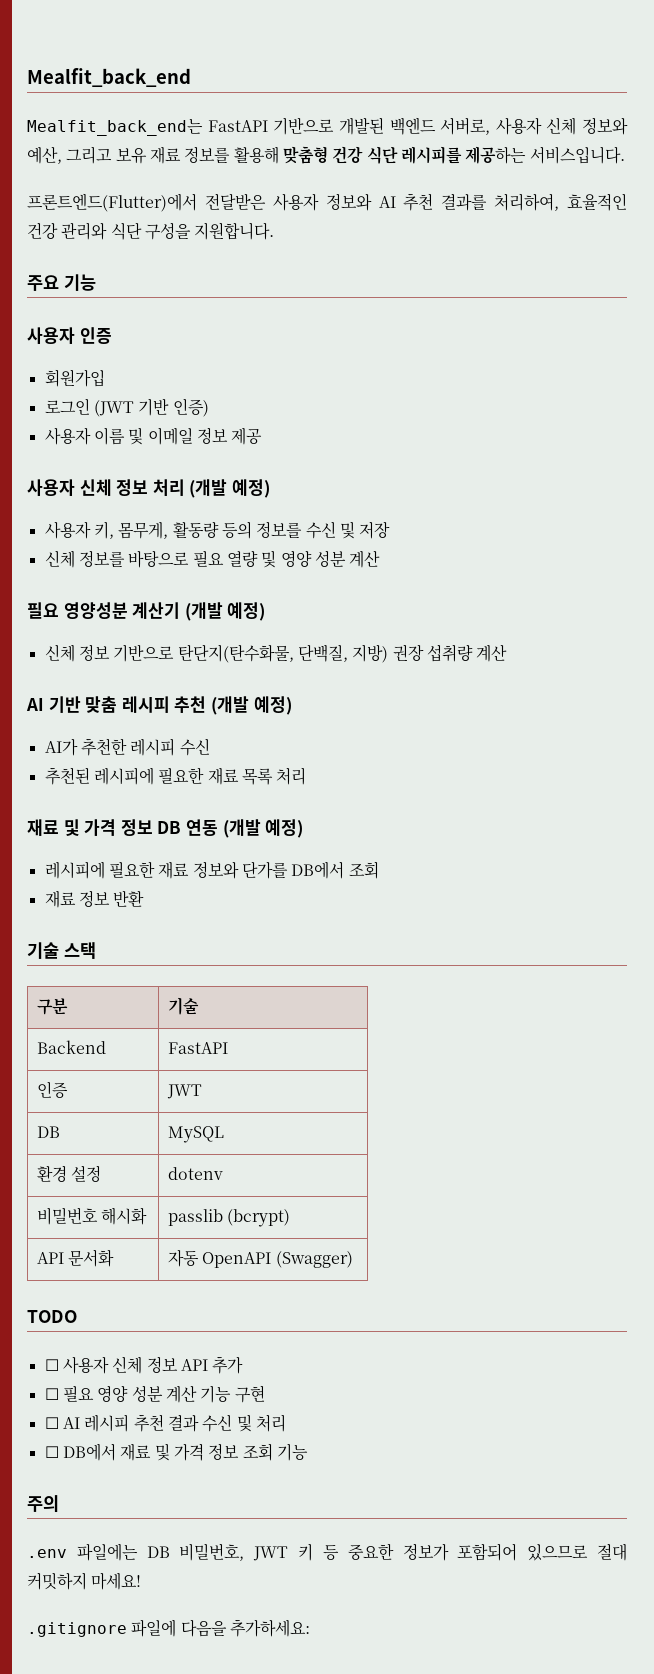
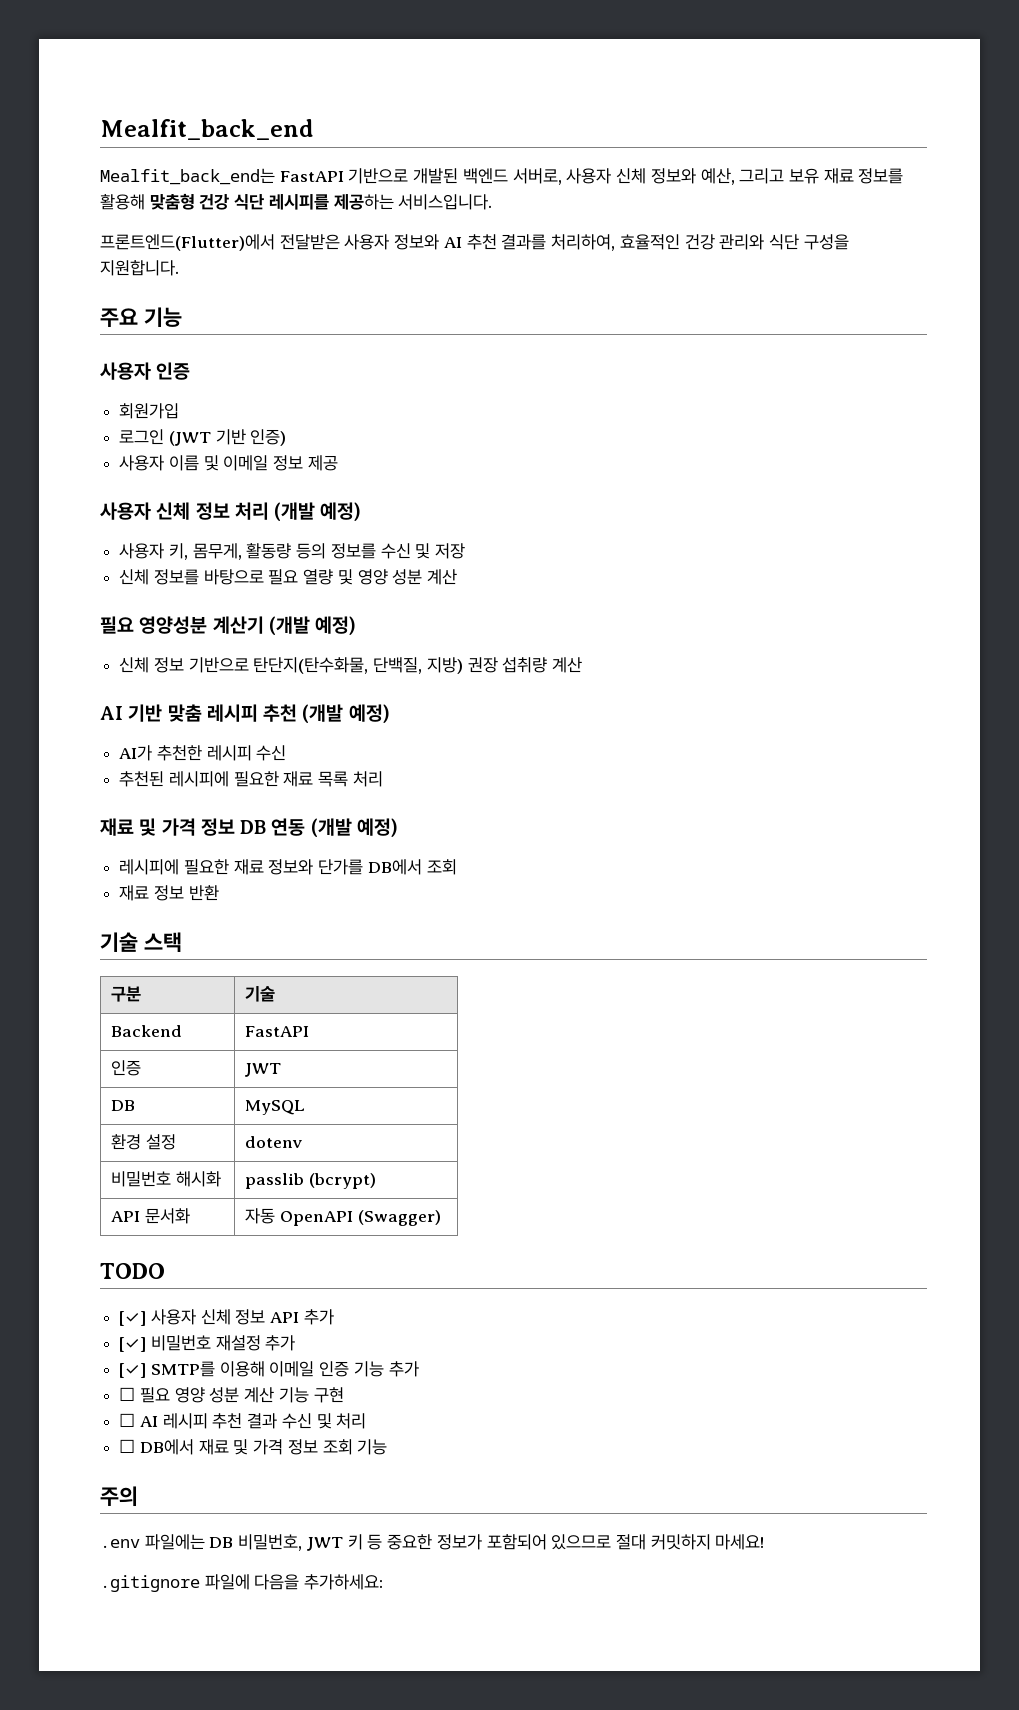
- ☐ 사용자 신체 정보 API 추가
+ [✓] 사용자 신체 정보 API 추가
+ [✓] 비밀번호 재설정 추가
+ [✓] SMTP를 이용해 이메일 인증 기능 추가

